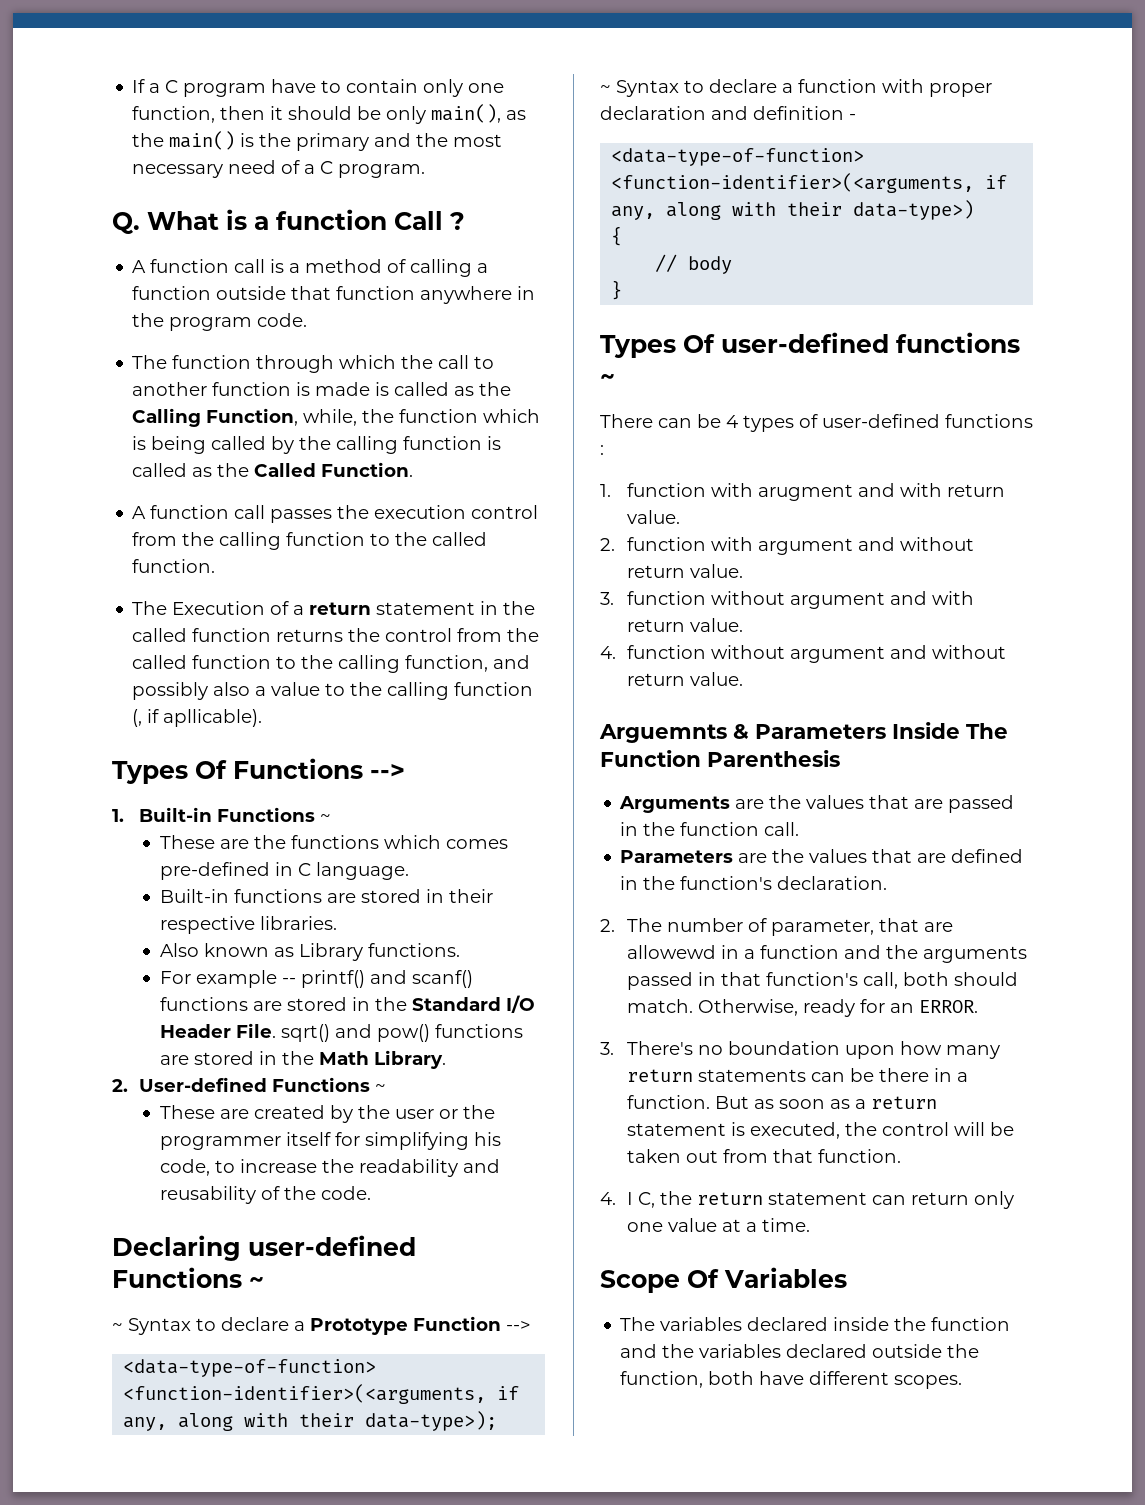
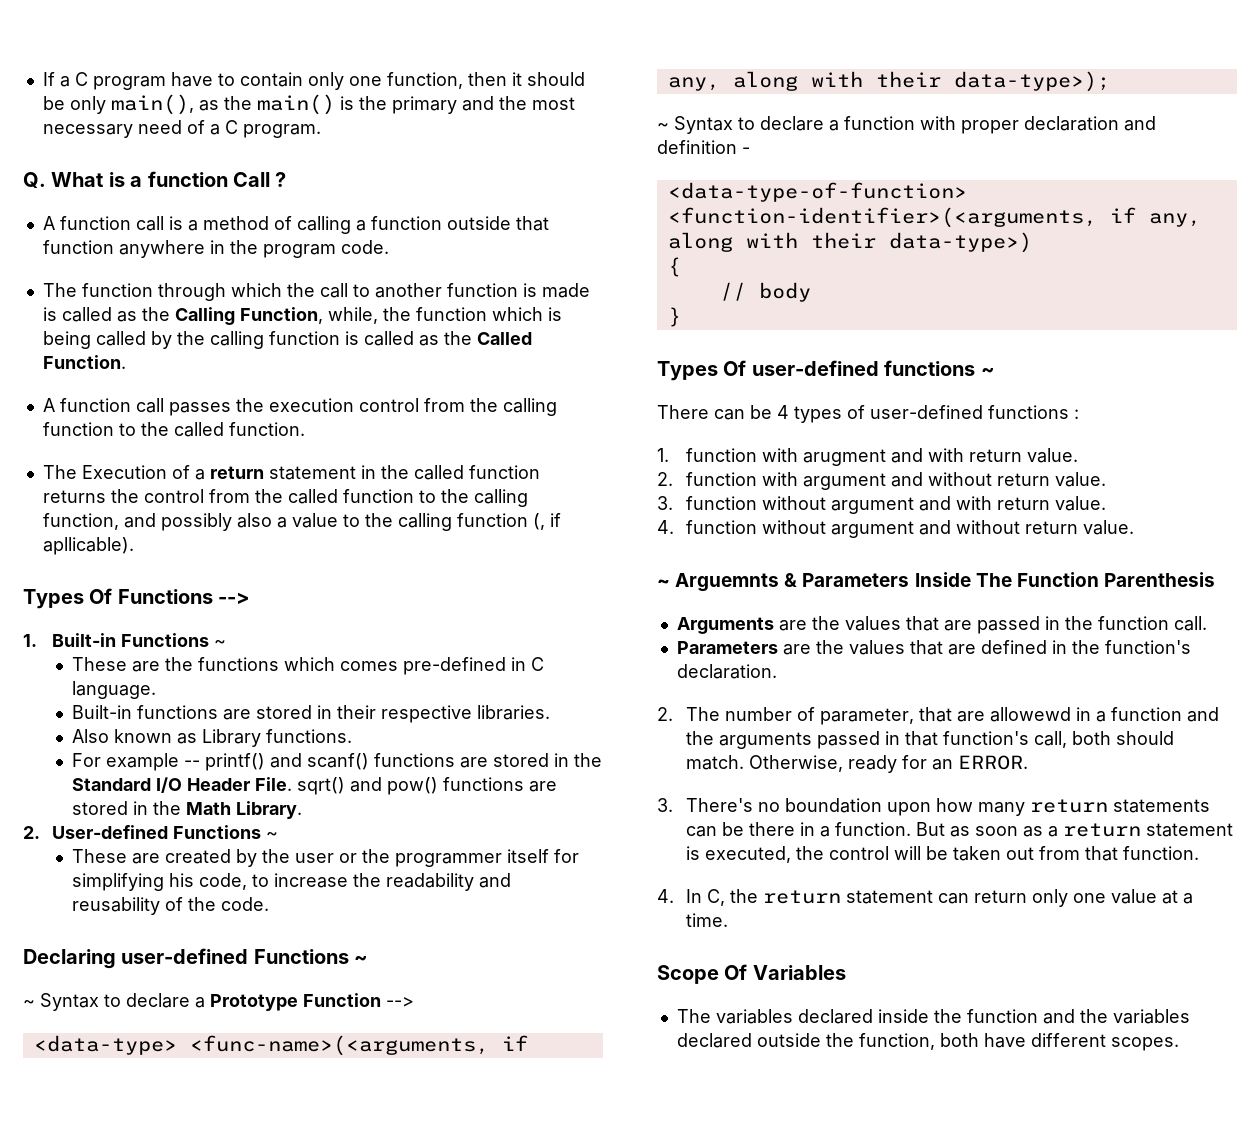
- <data-type-of-function> <function-identifier>(<arguments, if any, along with their data-type>);
+ <data-type> <func-name>(<arguments, if any, along with their data-type>);
- Arguemnts & Parameters Inside The Function Parenthesis
+ ~ Arguemnts & Parameters Inside The Function Parenthesis
- 4. I C, the return statement can return only one value at a time.
+ 4. In C, the return statement can return only one value at a time.

